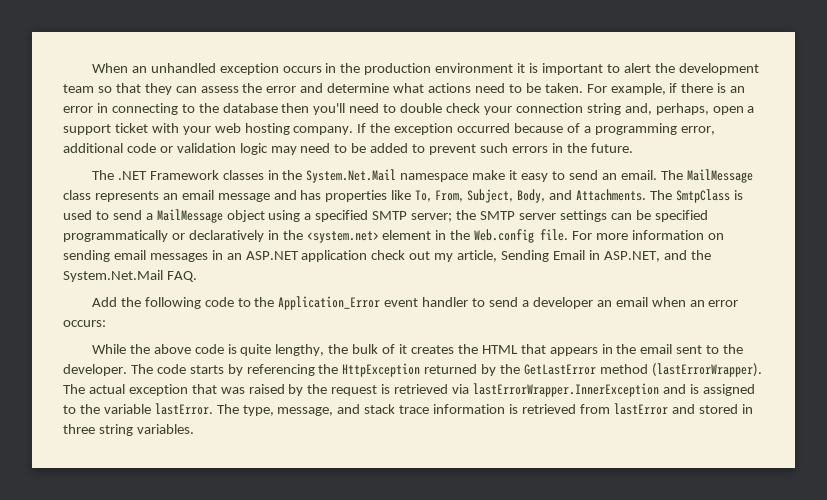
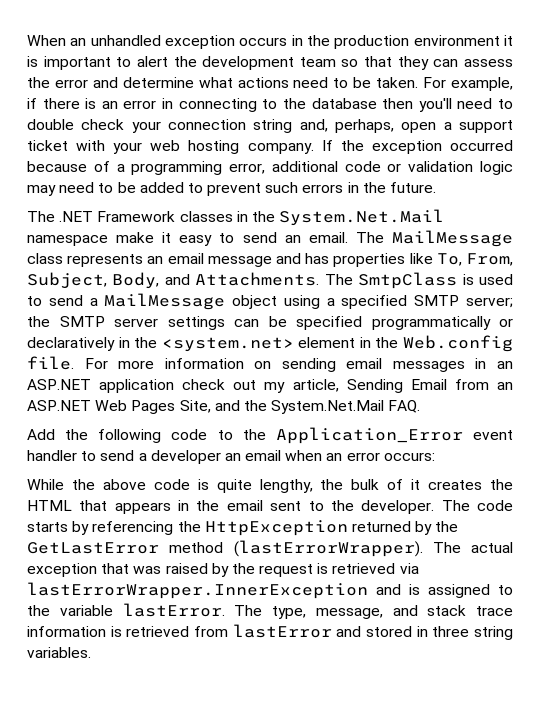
- For more information on sending email messages in an ASP.NET application check out my article, Sending Email in ASP.NET, and the System.Net.Mail FAQ.
+ For more information on sending email messages in an ASP.NET application check out my article, Sending Email from an ASP.NET Web Pages Site, and the System.Net.Mail FAQ.

